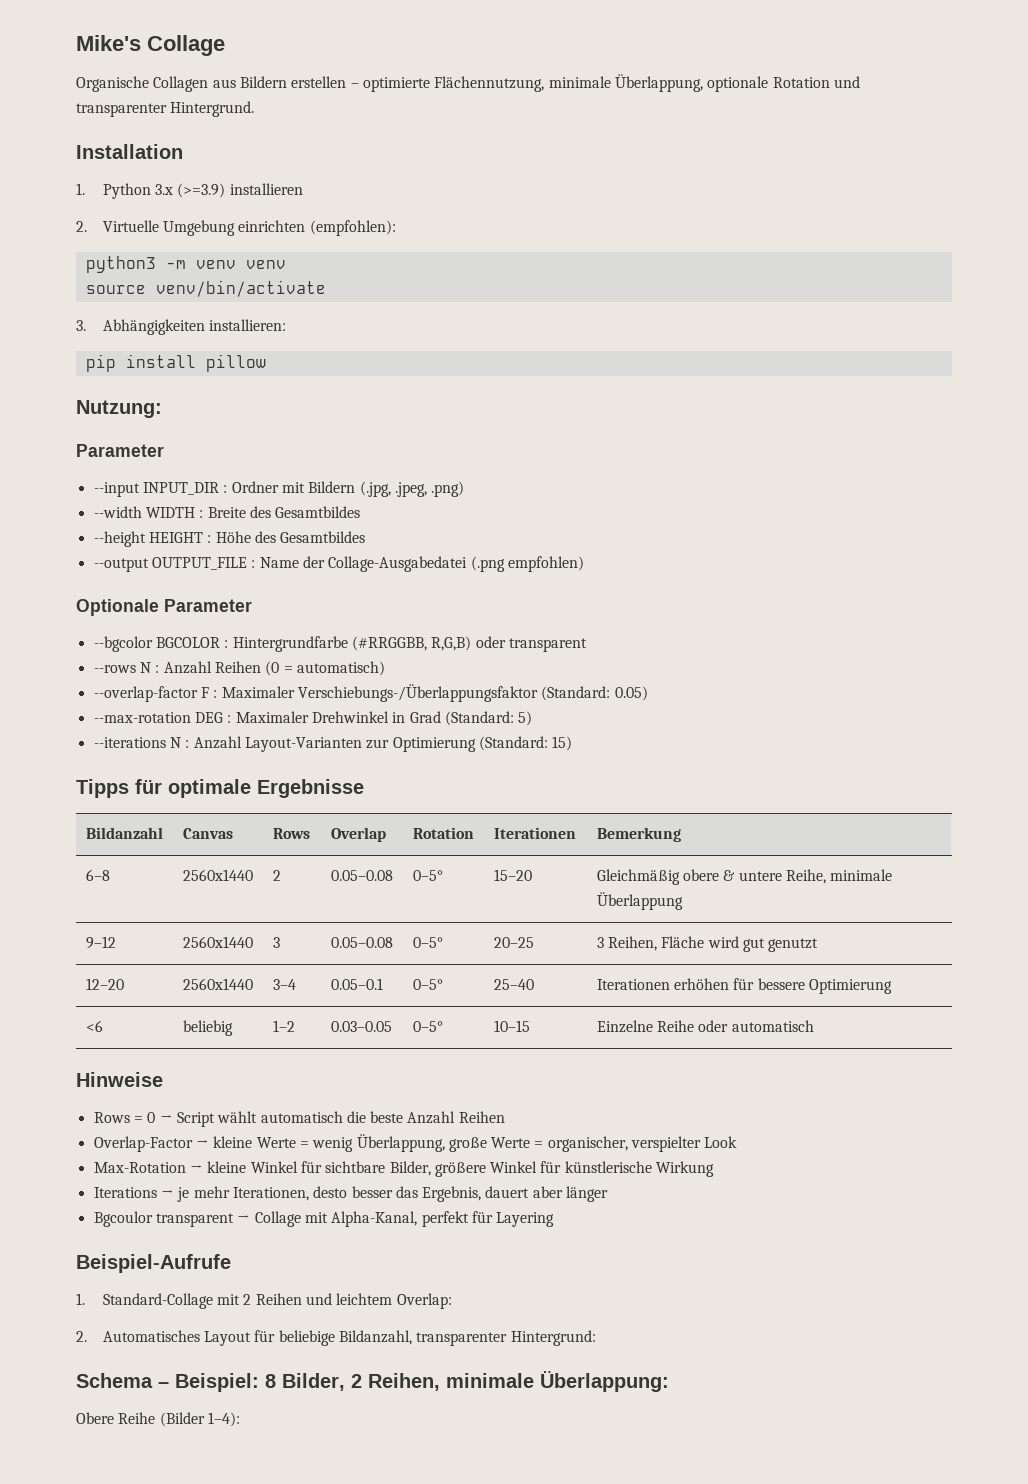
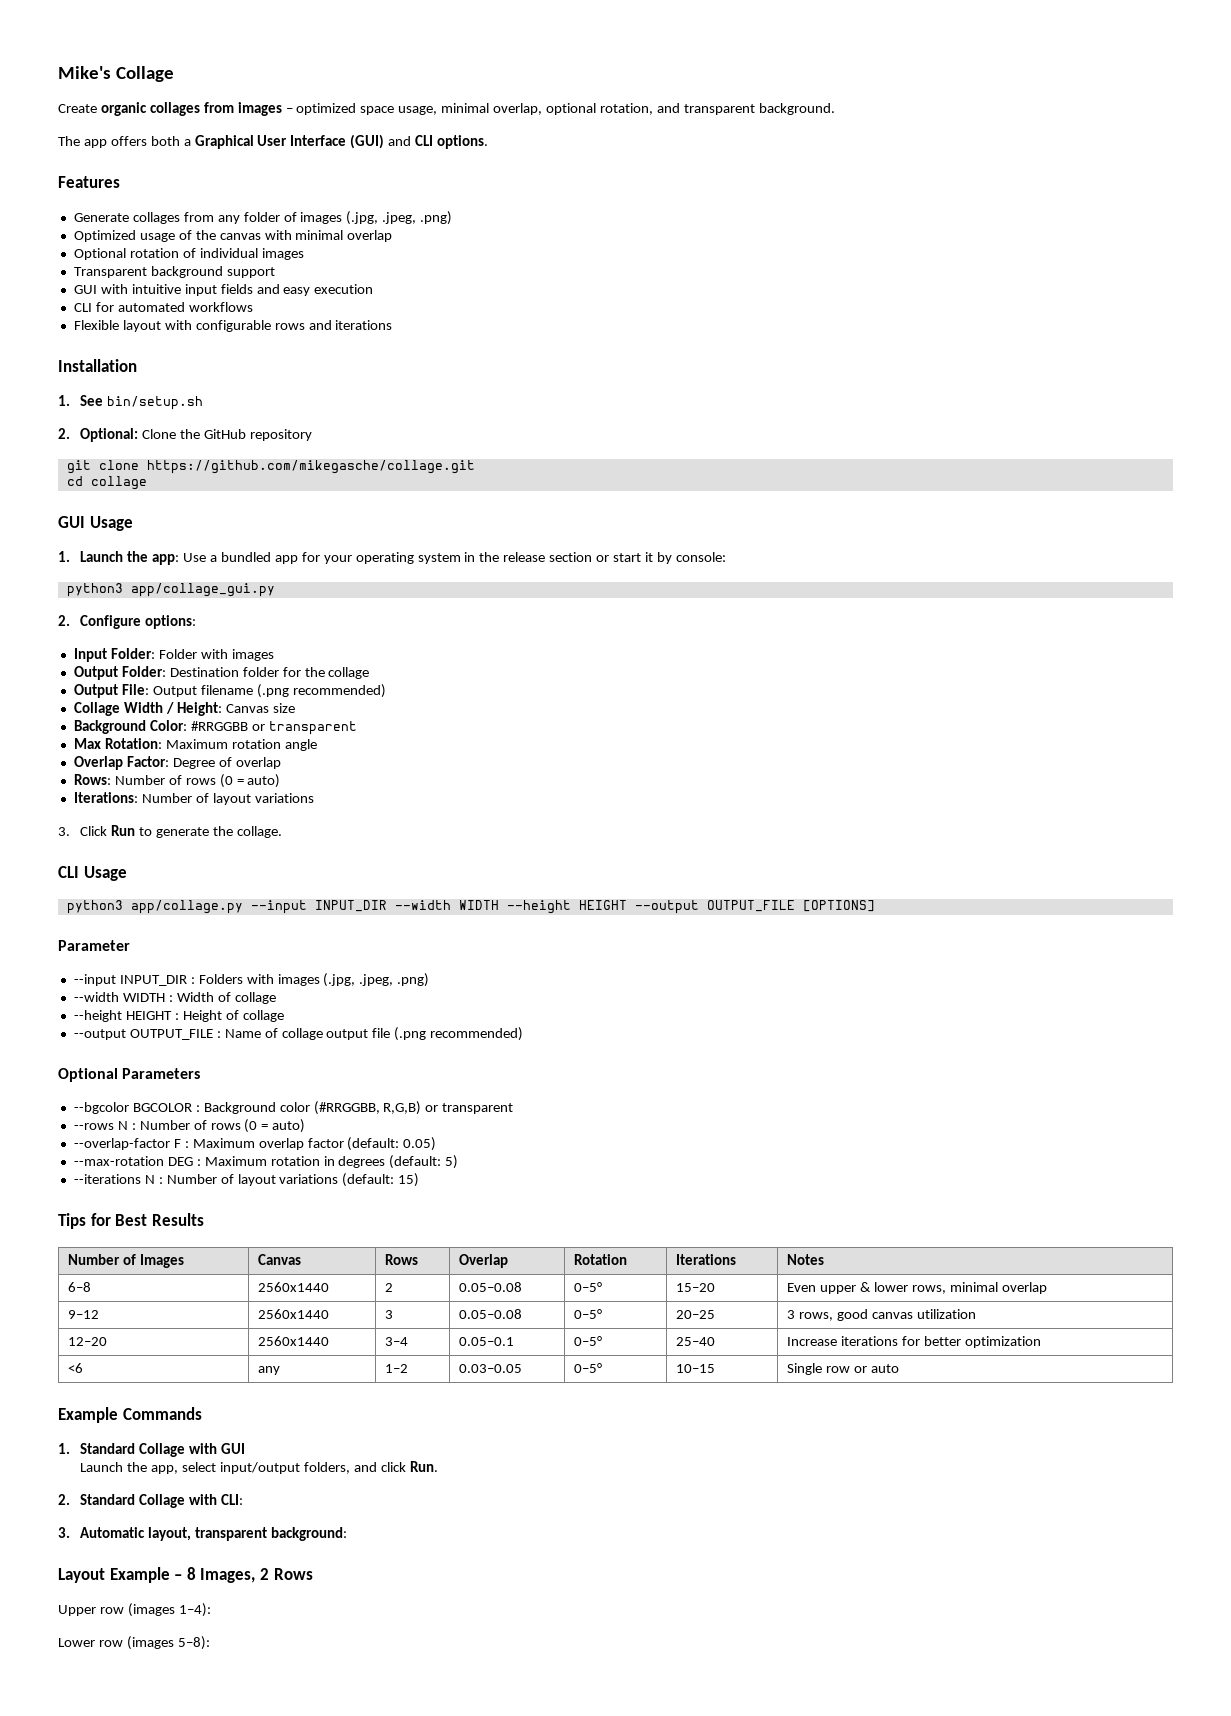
- Organische Collagen aus Bildern erstellen – optimierte Flächennutzung, minimale Überlappung, optionale Rotation und transparenter Hintergrund.
+ Create organic collages from images – optimized space usage, minimal overlap, optional rotation, and transparent background.
+ The app offers both a Graphical User Interface (GUI) and CLI options.
+ Features
+ Generate collages from any folder of images (.jpg, .jpeg, .png)
+ Optimized usage of the canvas with minimal overlap
+ Optional rotation of individual images
+ Transparent background support
+ GUI with intuitive input fields and easy execution
+ CLI for automated workflows
+ Flexible layout with configurable rows and iterations
  Installation
- 1. Python 3.x (>=3.9) installieren
- 2. Virtuelle Umgebung einrichten (empfohlen):
- python3 -m venv venv
- source venv/bin/activate
- 3. Abhängigkeiten installieren:
- pip install pillow
- Nutzung:
+ 1. See bin/setup.sh
+ 2. Optional: Clone the GitHub repository
+ git clone https://github.com/mikegasche/collage.git
+ cd collage
+ GUI Usage
+ 1. Launch the app: Use a bundled app for your operating system in the release section or start it by console:
+ python3 app/collage_gui.py
+ 2. Configure options:
+ Input Folder: Folder with images
+ Output Folder: Destination folder for the collage
+ Output File: Output filename (.png recommended)
+ Collage Width / Height: Canvas size
+ Background Color: #RRGGBB or transparent
+ Max Rotation: Maximum rotation angle
+ Overlap Factor: Degree of overlap
+ Rows: Number of rows (0 = auto)
+ Iterations: Number of layout variations
+ 3. Click Run to generate the collage.
+ CLI Usage
+ python3 app/collage.py --input INPUT_DIR --width WIDTH --height HEIGHT --output OUTPUT_FILE [OPTIONS]
- --input INPUT_DIR : Ordner mit Bildern (.jpg, .jpeg, .png)
+ --input INPUT_DIR : Folders with images (.jpg, .jpeg, .png)
- --width WIDTH : Breite des Gesamtbildes
+ --width WIDTH : Width of collage
- --height HEIGHT : Höhe des Gesamtbildes
+ --height HEIGHT : Height of collage
- --output OUTPUT_FILE : Name der Collage-Ausgabedatei (.png empfohlen)
- Optionale Parameter
+ --output OUTPUT_FILE : Name of collage output file (.png recommended)
+ Optional Parameters
- --bgcolor BGCOLOR : Hintergrundfarbe (#RRGGBB, R,G,B) oder transparent
+ --bgcolor BGCOLOR : Background color (#RRGGBB, R,G,B) or transparent
- --rows N : Anzahl Reihen (0 = automatisch)
+ --rows N : Number of rows (0 = auto)
- --overlap-factor F : Maximaler Verschiebungs-/Überlappungsfaktor (Standard: 0.05)
+ --overlap-factor F : Maximum overlap factor (default: 0.05)
- --max-rotation DEG : Maximaler Drehwinkel in Grad (Standard: 5)
+ --max-rotation DEG : Maximum rotation in degrees (default: 5)
- --iterations N : Anzahl Layout-Varianten zur Optimierung (Standard: 15)
- Tipps für optimale Ergebnisse
- Bildanzahl | Canvas | Rows | Overlap | Rotation | Iterationen | Bemerkung
+ --iterations N : Number of layout variations (default: 15)
+ Tips for Best Results
+ Number of Images | Canvas | Rows | Overlap | Rotation | Iterations | Notes
- 6–8 | 2560x1440 | 2 | 0.05–0.08 | 0–5° | 15–20 | Gleichmäßig obere & untere Reihe, minimale Überlappung
+ 6–8 | 2560x1440 | 2 | 0.05–0.08 | 0–5° | 15–20 | Even upper & lower rows, minimal overlap
- 9–12 | 2560x1440 | 3 | 0.05–0.08 | 0–5° | 20–25 | 3 Reihen, Fläche wird gut genutzt
+ 9–12 | 2560x1440 | 3 | 0.05–0.08 | 0–5° | 20–25 | 3 rows, good canvas utilization
- 12–20 | 2560x1440 | 3–4 | 0.05–0.1 | 0–5° | 25–40 | Iterationen erhöhen für bessere Optimierung
+ 12–20 | 2560x1440 | 3–4 | 0.05–0.1 | 0–5° | 25–40 | Increase iterations for better optimization
- <6 | beliebig | 1–2 | 0.03–0.05 | 0–5° | 10–15 | Einzelne Reihe oder automatisch
- Hinweise
- Rows = 0 → Script wählt automatisch die beste Anzahl Reihen
- Overlap-Factor → kleine Werte = wenig Überlappung, große Werte = organischer, verspielter Look
- Max-Rotation → kleine Winkel für sichtbare Bilder, größere Winkel für künstlerische Wirkung
- Iterations → je mehr Iterationen, desto besser das Ergebnis, dauert aber länger
- Bgcoulor transparent → Collage mit Alpha-Kanal, perfekt für Layering
- Beispiel-Aufrufe
- 1. Standard-Collage mit 2 Reihen und leichtem Overlap:
- 2. Automatisches Layout für beliebige Bildanzahl, transparenter Hintergrund:
- Schema – Beispiel: 8 Bilder, 2 Reihen, minimale Überlappung:
- Obere Reihe (Bilder 1–4):
+ <6 | any | 1–2 | 0.03–0.05 | 0–5° | 10–15 | Single row or auto
+ Example Commands
+ 1. Standard Collage with GUI
+ Launch the app, select input/output folders, and click Run.
+ 2. Standard Collage with CLI:
+ 3. Automatic layout, transparent background:
+ Layout Example – 8 Images, 2 Rows
+ Upper row (images 1–4):
+ Lower row (images 5–8):

